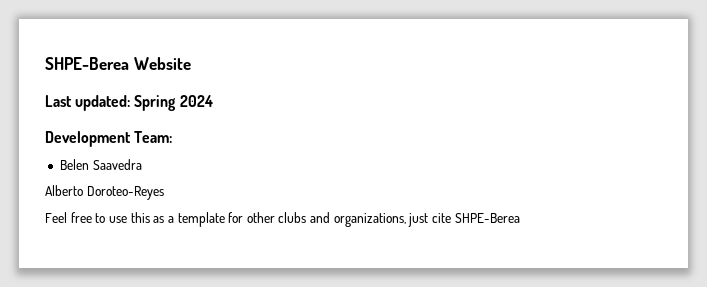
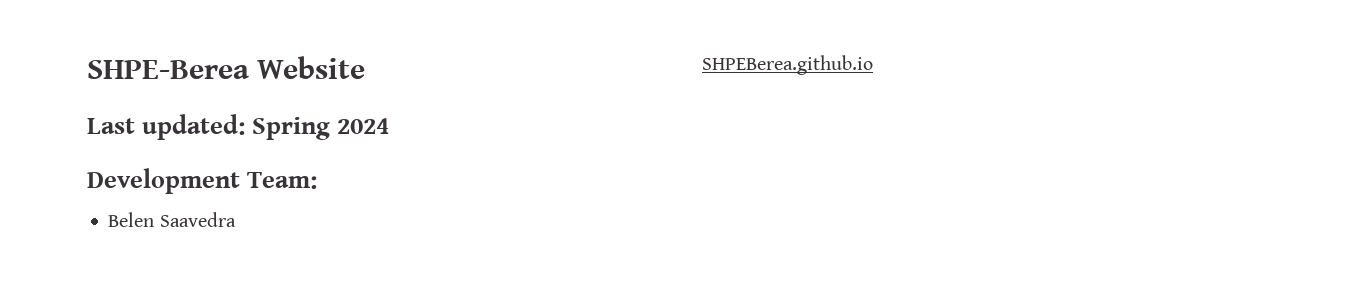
- Alberto Doroteo-Reyes
- Feel free to use this as a template for other clubs and organizations, just cite SHPE-Berea
+ SHPEBerea.github.io

